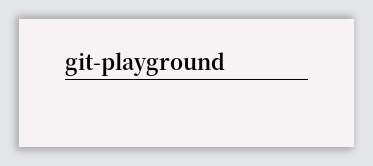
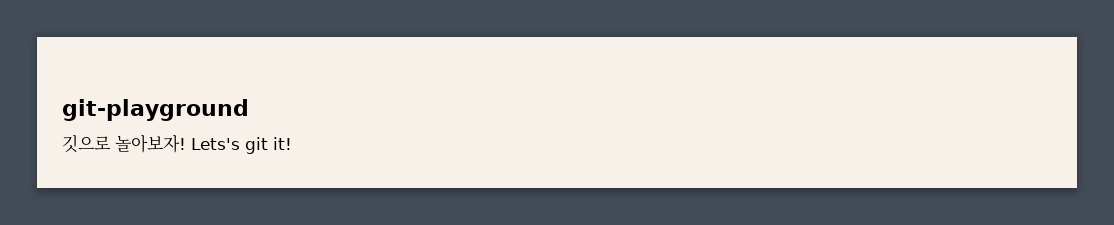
+ 깃으로 놀아보자! Lets's git it!

